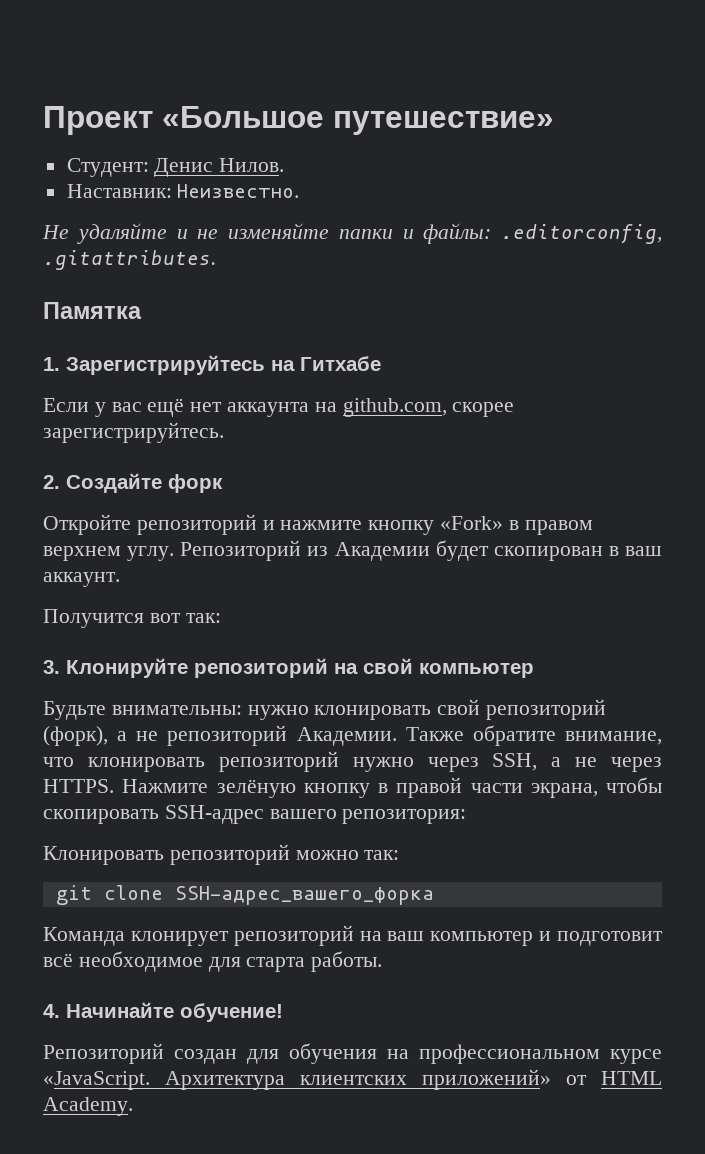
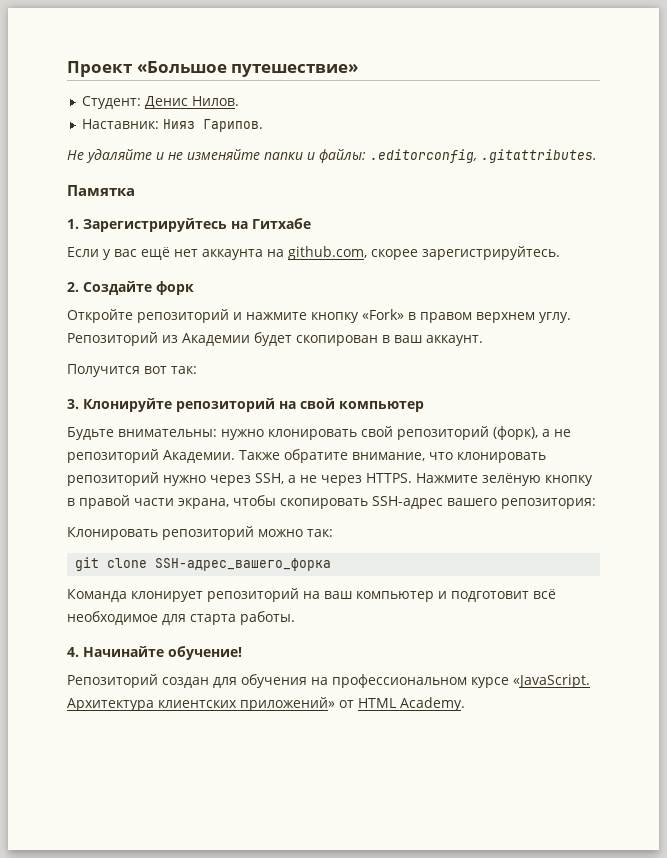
- Наставник: Неизвестно.
+ Наставник: Нияз Гарипов.

